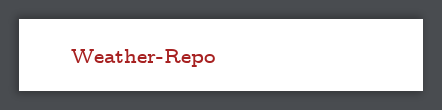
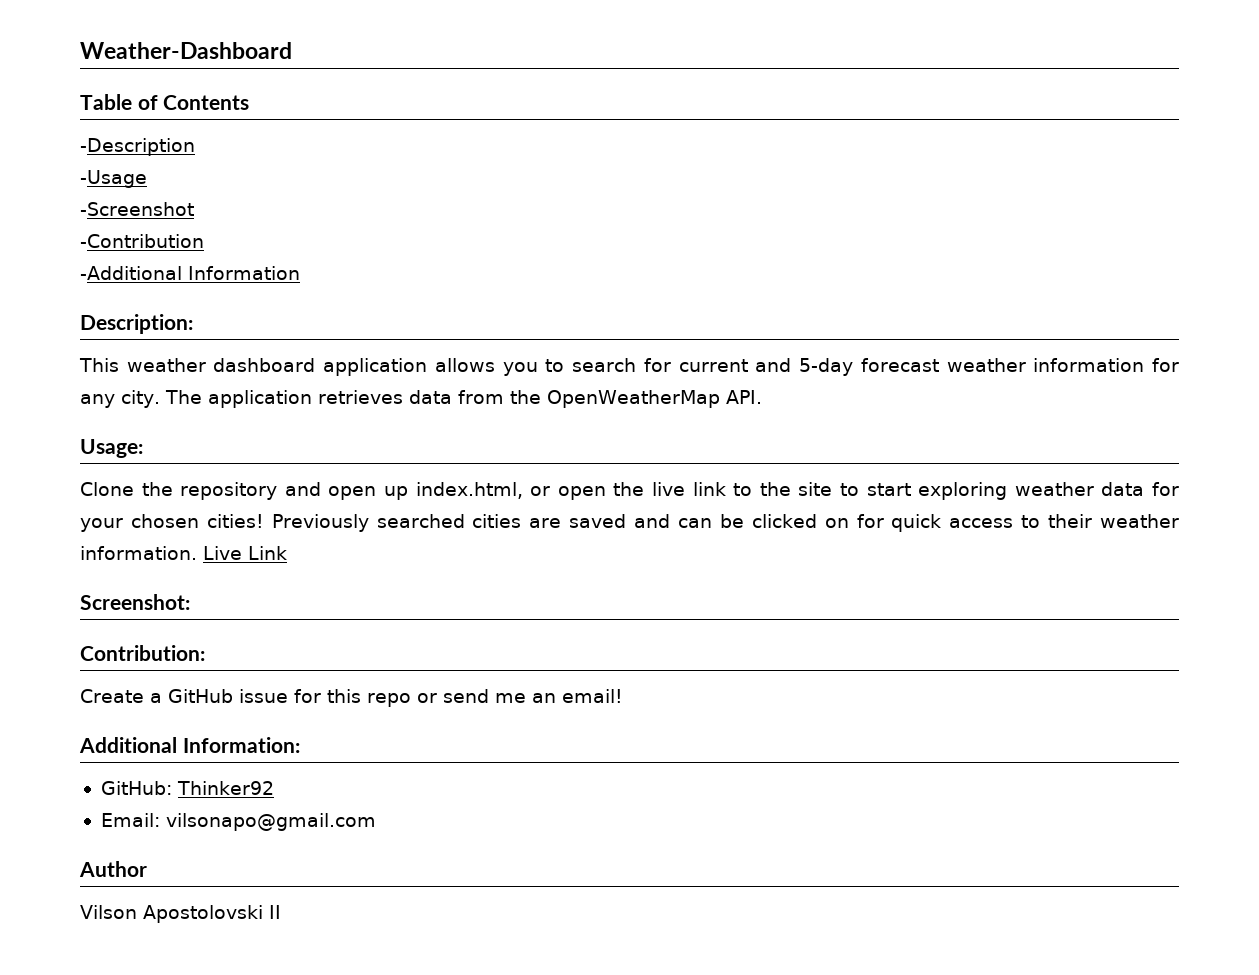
- Weather-Repo
+ Weather-Dashboard
+ Table of Contents
+ -Description
+ -Usage
+ -Screenshot
+ -Contribution
+ -Additional Information
+ Description:
+ This weather dashboard application allows you to search for current and 5-day forecast weather information for any city. The application retrieves data from the OpenWeatherMap API.
+ Usage:
+ Clone the repository and open up index.html, or open the live link to the site to start exploring weather data for your chosen cities! Previously searched cities are saved and can be clicked on for quick access to their weather information. Live Link
+ Screenshot:
+ Contribution:
+ Create a GitHub issue for this repo or send me an email!
+ Additional Information:
+ GitHub: Thinker92
+ Email: vilsonapo@gmail.com
+ Author
+ Vilson Apostolovski II

